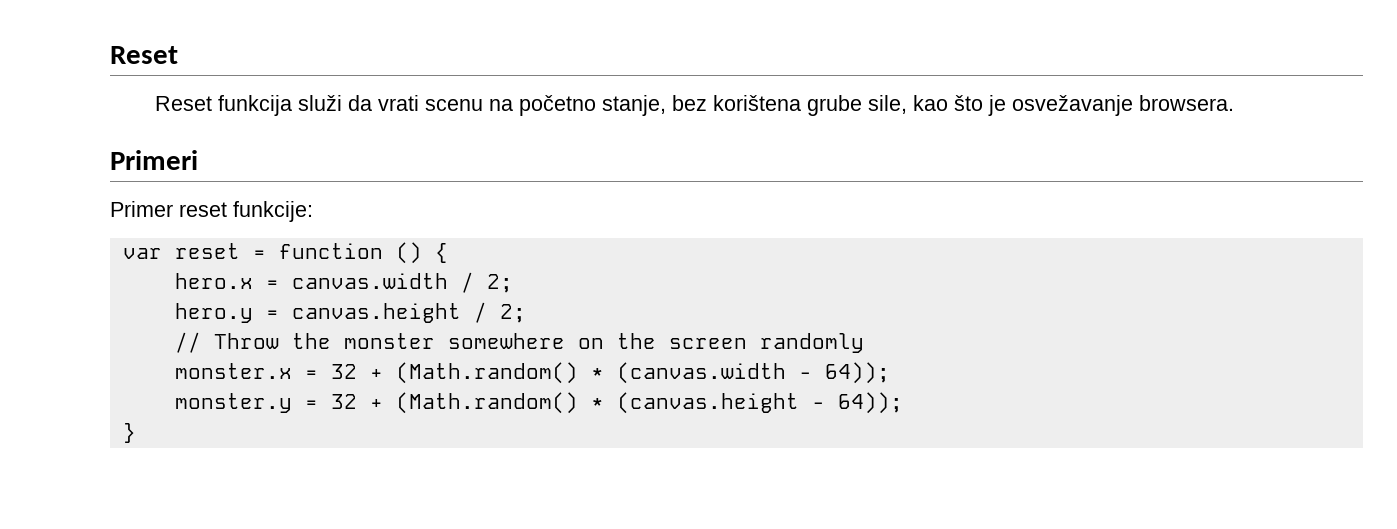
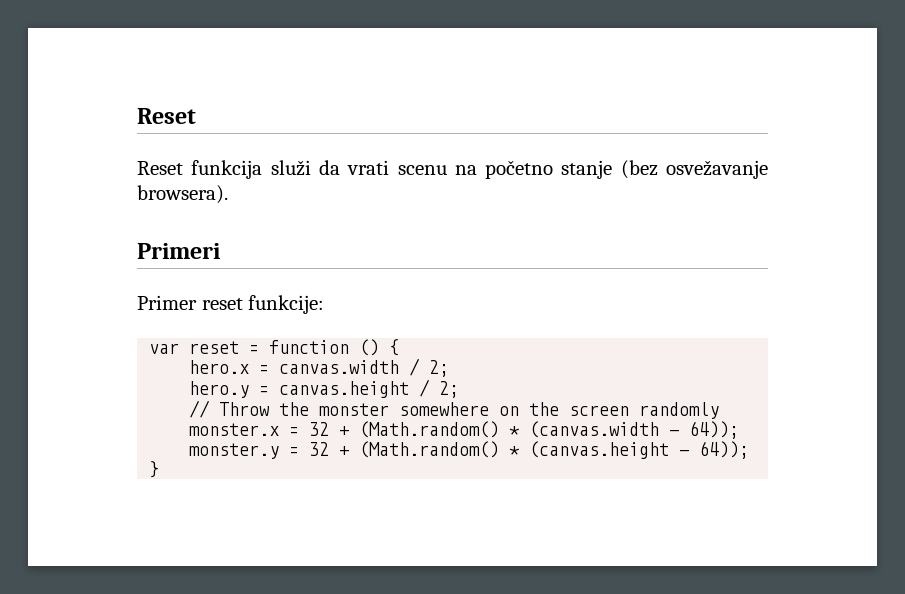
- Reset funkcija služi da vrati scenu na početno stanje, bez korištena grube sile, kao što je osvežavanje browsera.
+ Reset funkcija služi da vrati scenu na početno stanje (bez osvežavanje browsera).

